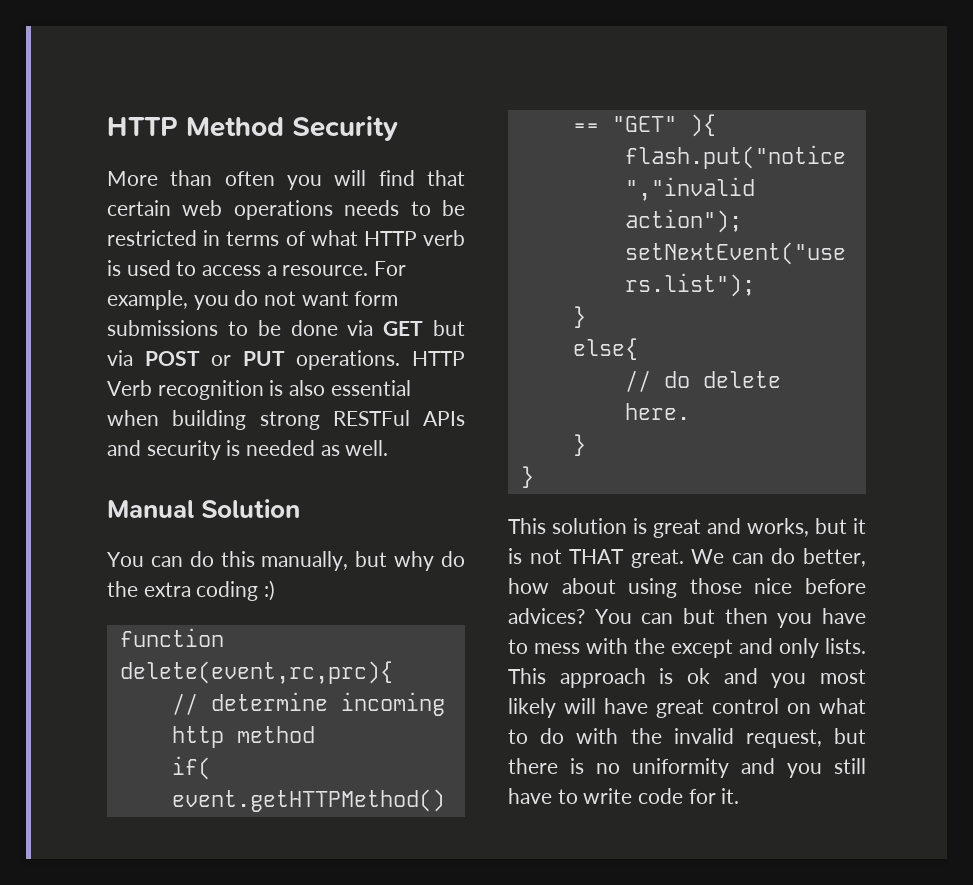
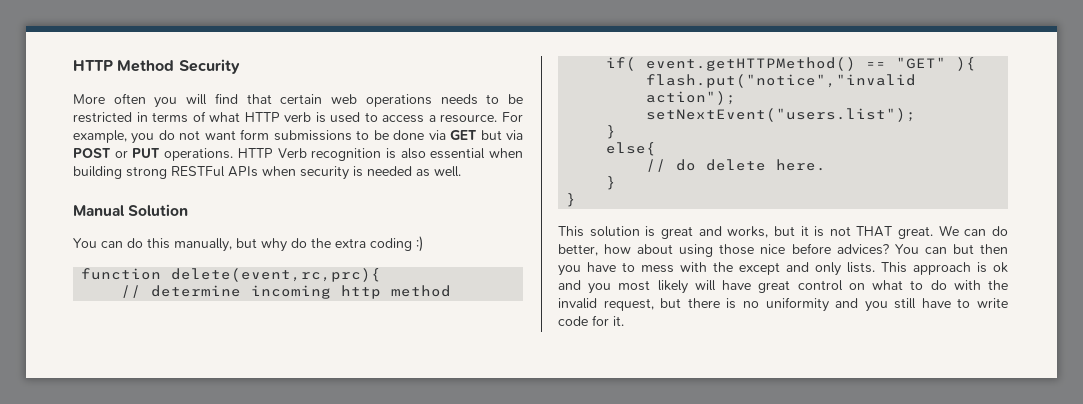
- More than often you will find that certain web operations needs to be restricted in terms of what HTTP verb is used to access a resource.
+ More often you will find that certain web operations needs to be restricted in terms of what HTTP verb is used to access a resource.
- HTTP Verb recognition is also essential when building strong RESTFul APIs and security is needed as well.
+ HTTP Verb recognition is also essential when building strong RESTFul APIs when security is needed as well.

